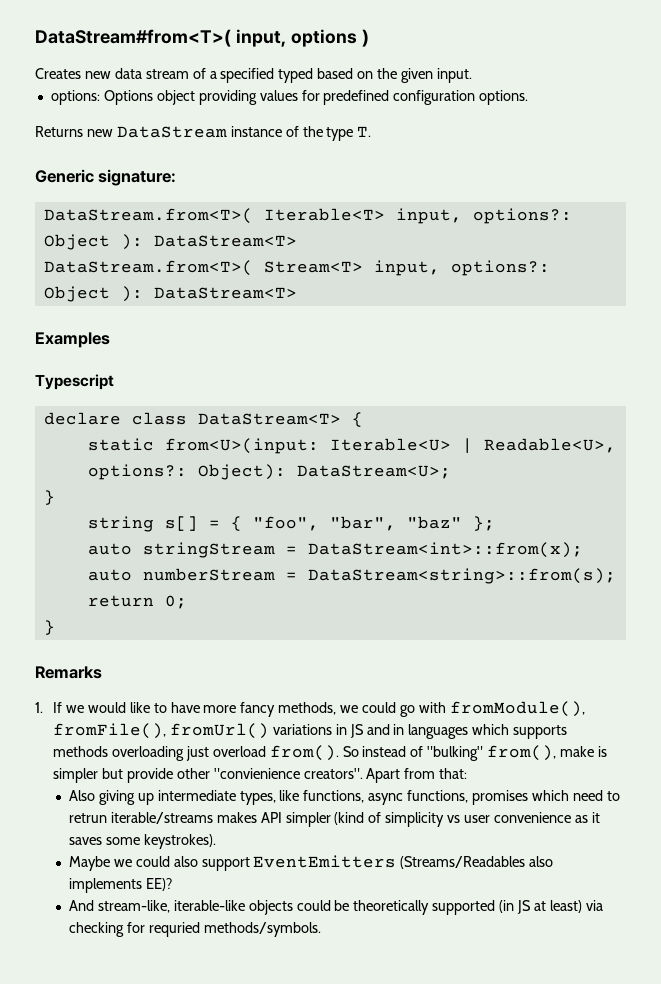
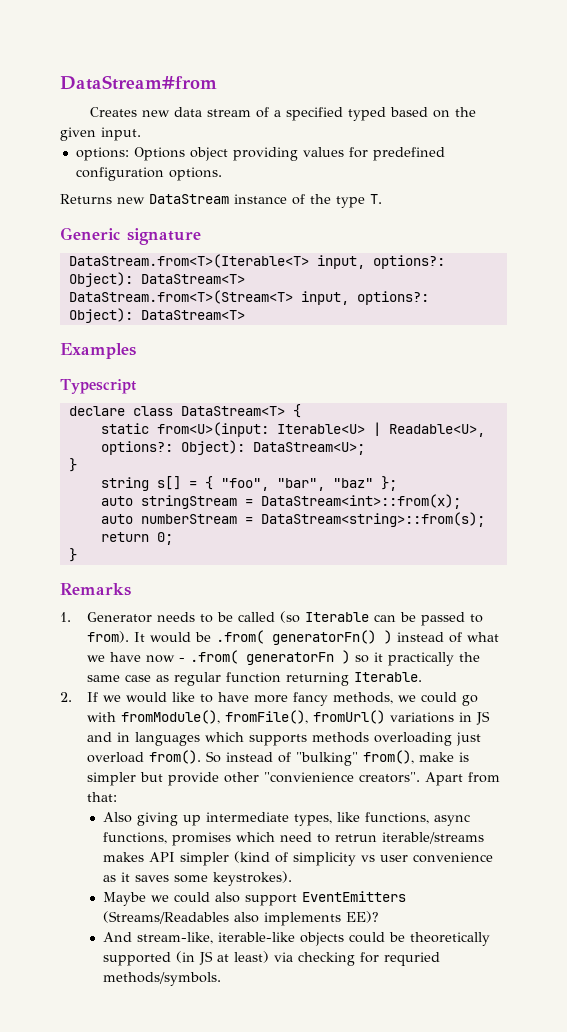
- DataStream#from<T>( input, options )
+ DataStream#from
- Generic signature:
- DataStream.from<T>( Iterable<T> input, options?: Object ): DataStream<T>
- DataStream.from<T>( Stream<T> input, options?: Object ): DataStream<T>
+ Generic signature
+ DataStream.from<T>(Iterable<T> input, options?: Object): DataStream<T>
+ DataStream.from<T>(Stream<T> input, options?: Object): DataStream<T>
- 1. If we would like to have more fancy methods, we could go with fromModule(), fromFile(), fromUrl() variations in JS and in languages which supports methods overloading just overload from().
+ 1. Generator needs to be called (so Iterable can be passed to from). It would be .from( generatorFn() ) instead of what we have now - .from( generatorFn ) so it practically the same case as regular function returning Iterable.
+ 2. If we would like to have more fancy methods, we could go with fromModule(), fromFile(), fromUrl() variations in JS and in languages which supports methods overloading just overload from().

